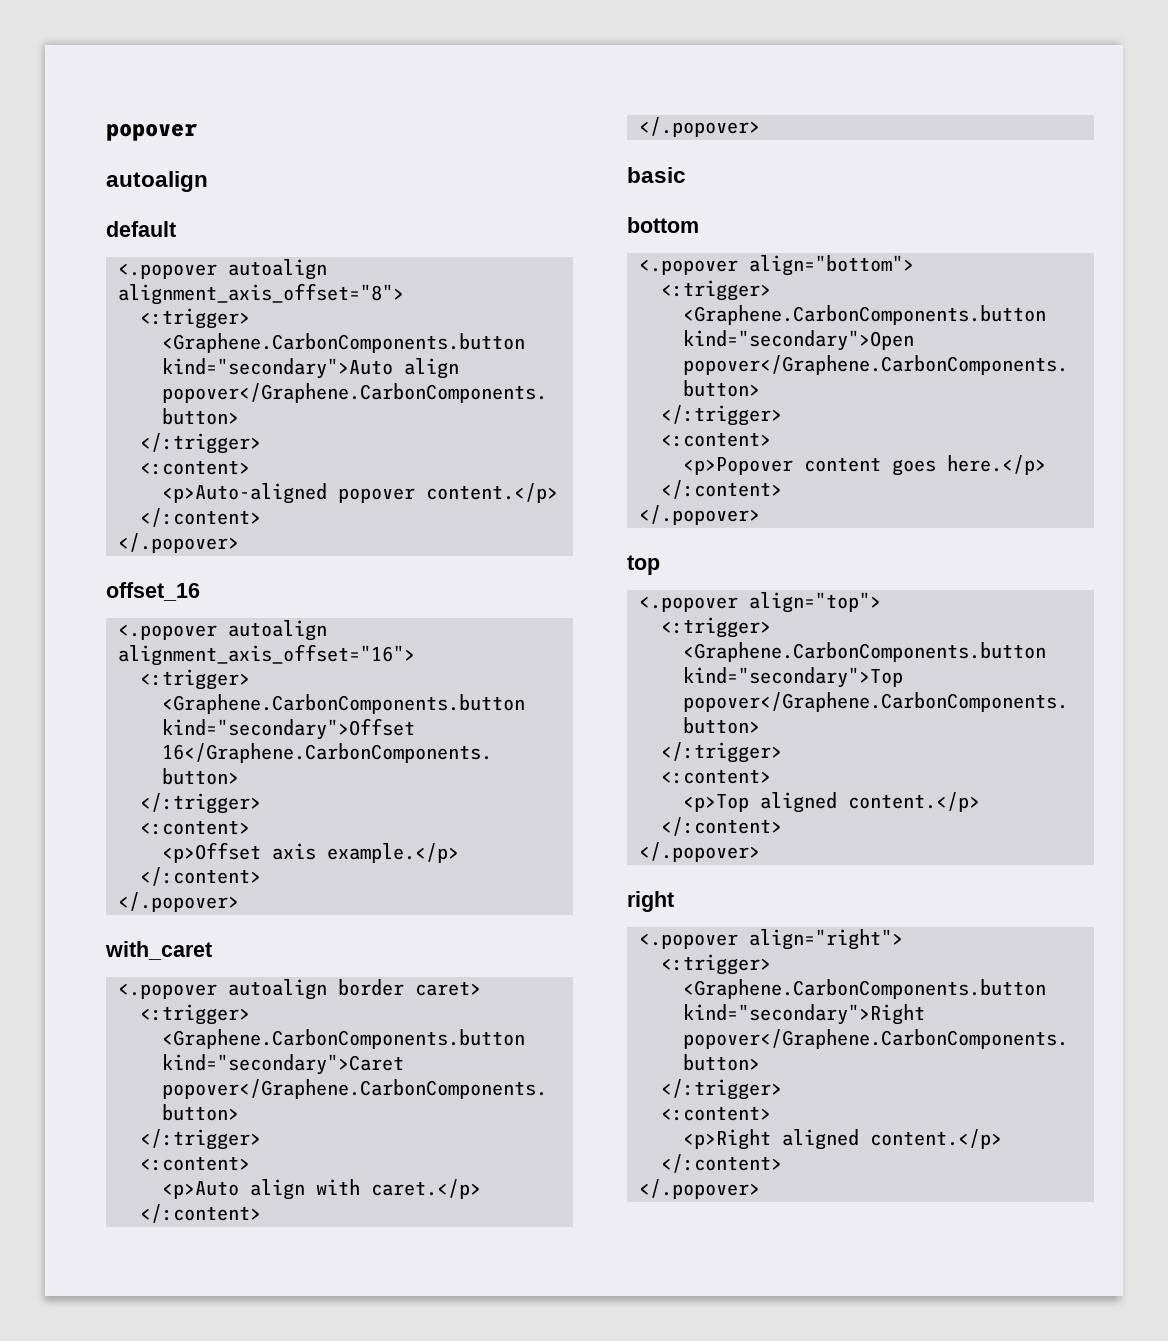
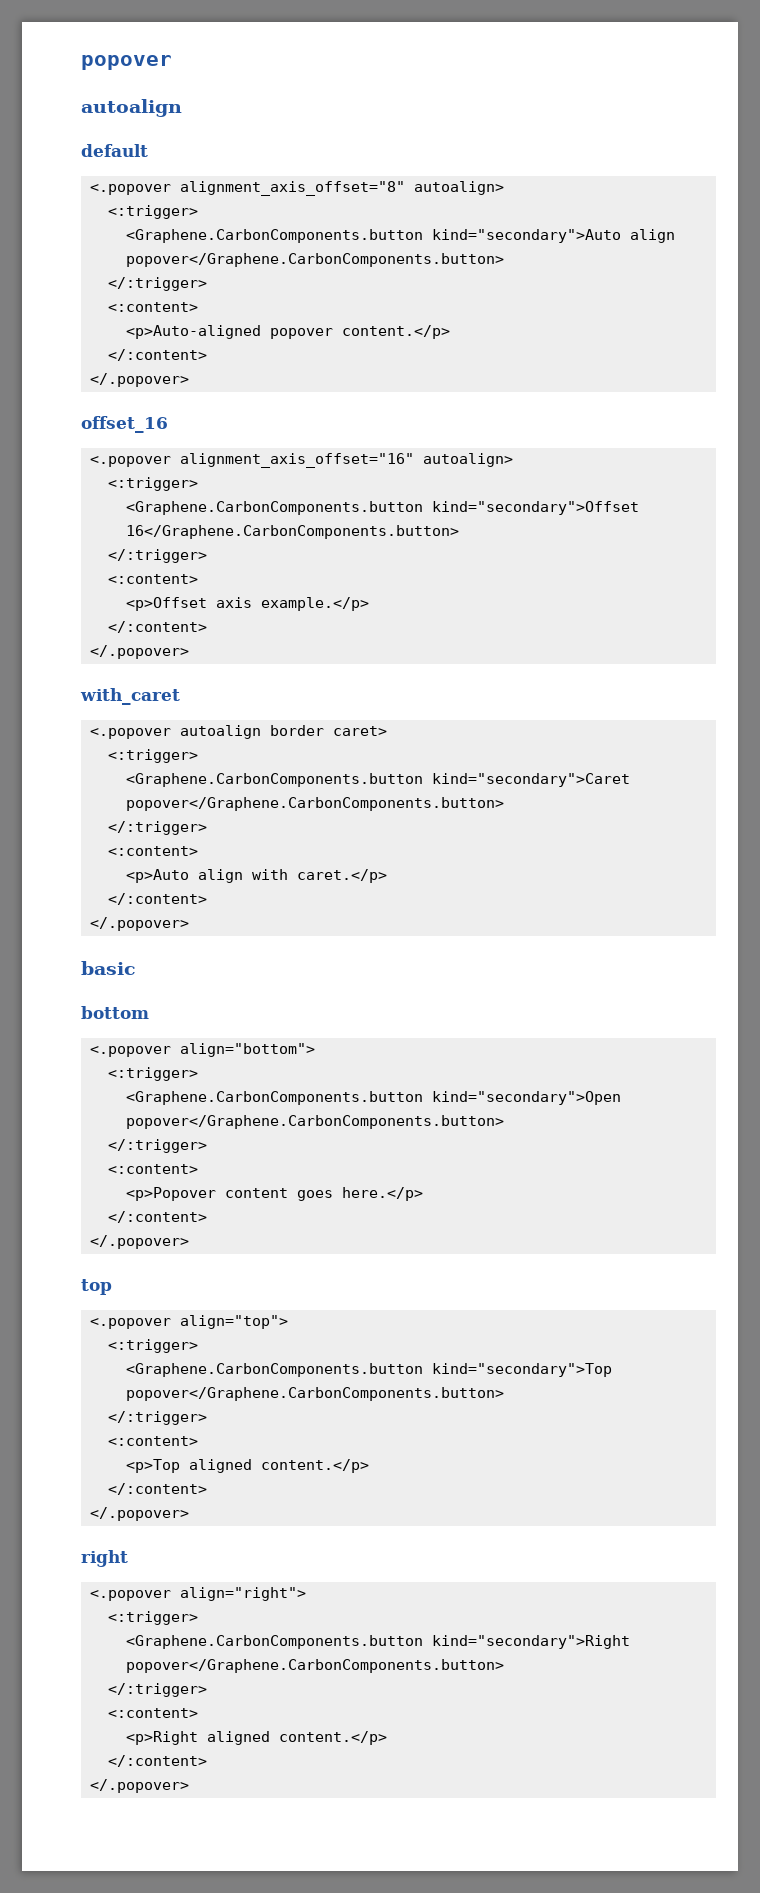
- <.popover autoalign alignment_axis_offset="8">
+ <.popover alignment_axis_offset="8" autoalign>
- <.popover autoalign alignment_axis_offset="16">
+ <.popover alignment_axis_offset="16" autoalign>

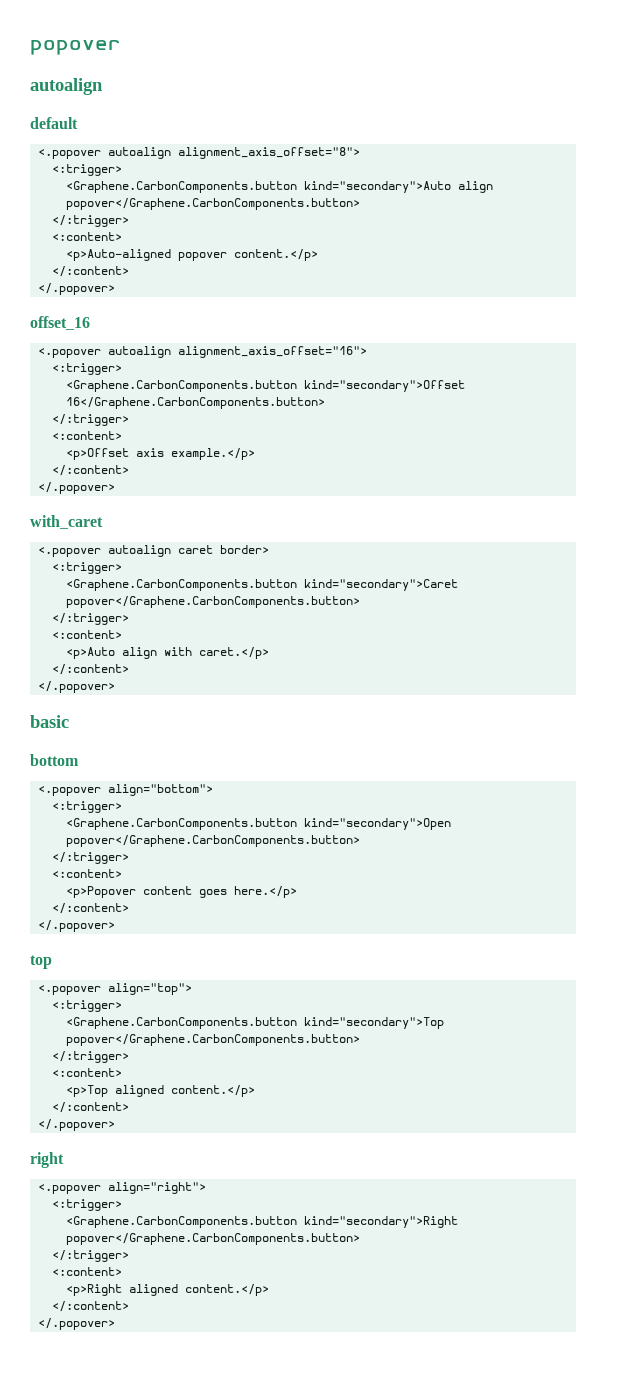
- <.popover alignment_axis_offset="8" autoalign>
+ <.popover autoalign alignment_axis_offset="8">
- <.popover alignment_axis_offset="16" autoalign>
+ <.popover autoalign alignment_axis_offset="16">
- <.popover autoalign border caret>
+ <.popover autoalign caret border>

